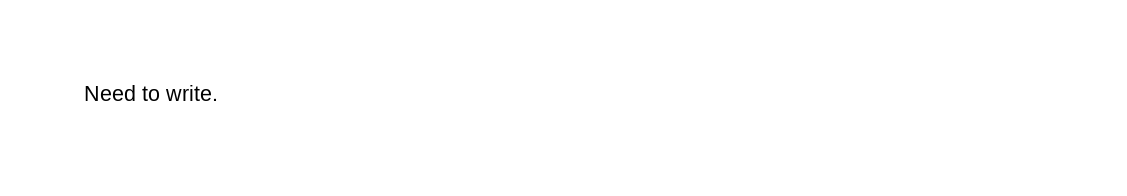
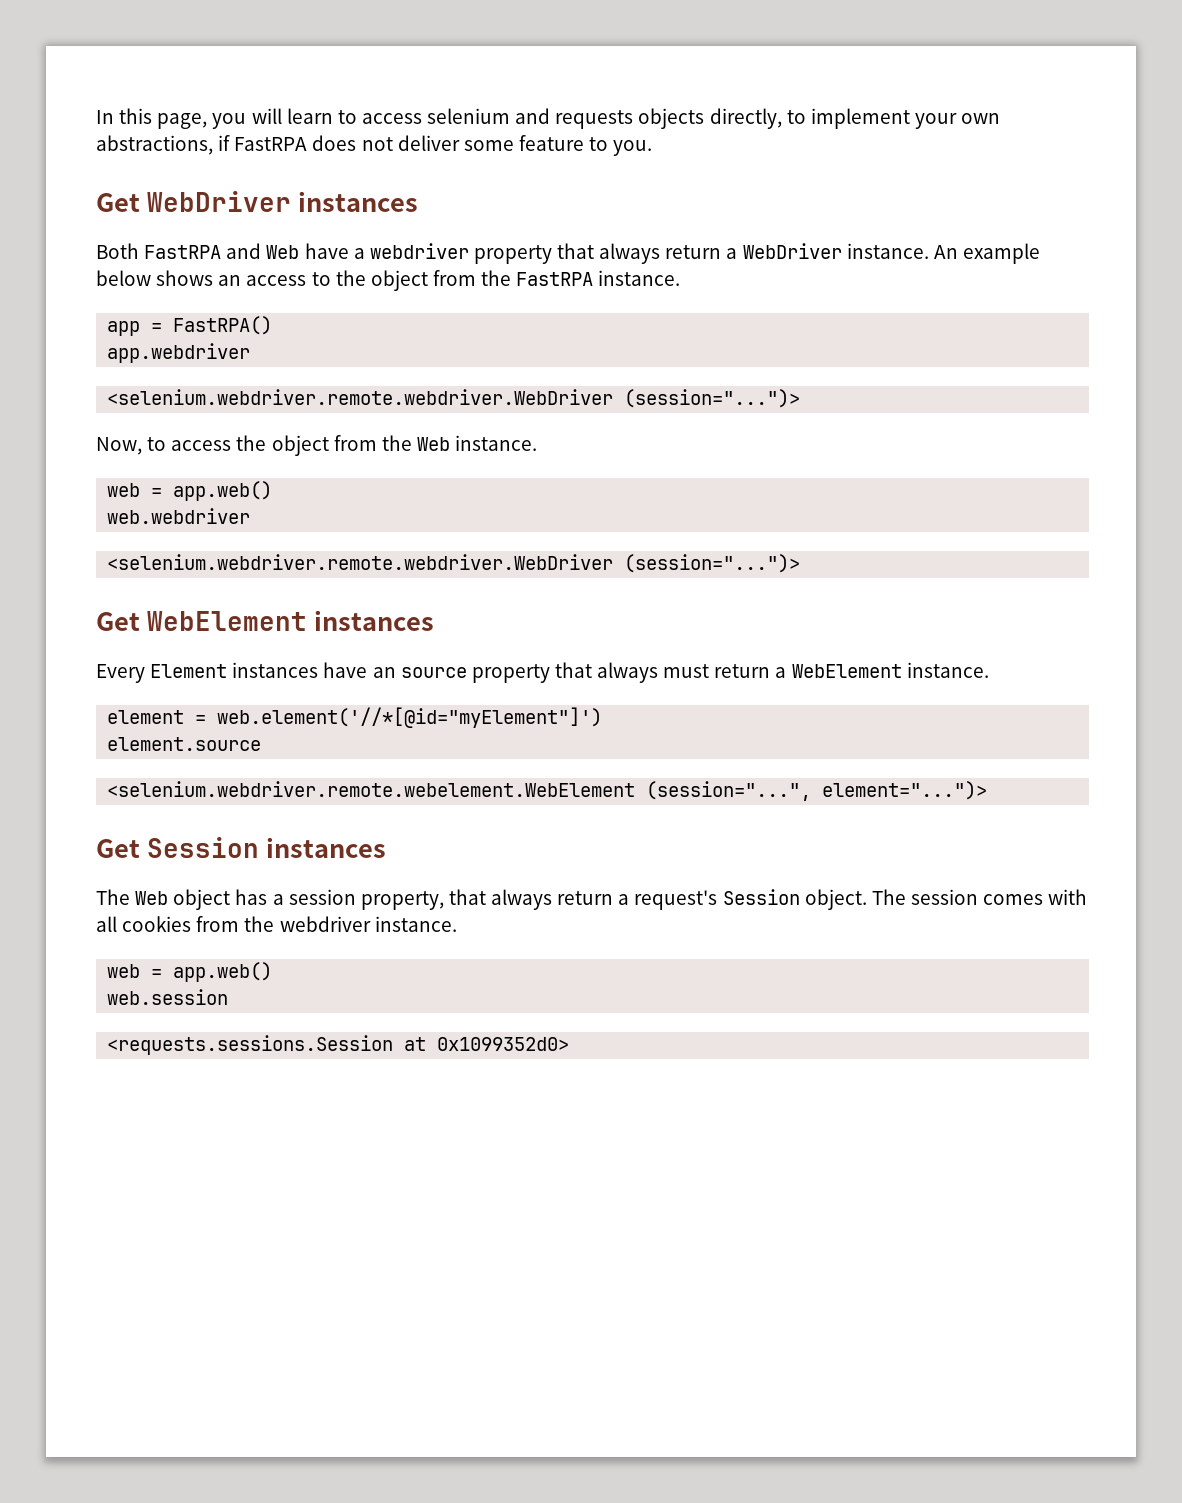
- Need to write.
+ In this page, you will learn to access selenium and requests objects directly, to implement your own abstractions, if FastRPA does not deliver some feature to you.
+ Get WebDriver instances
+ Both FastRPA and Web have a webdriver property that always return a WebDriver instance. An example below shows an access to the object from the FastRPA instance.
+ app = FastRPA()
+ app.webdriver
+ <selenium.webdriver.remote.webdriver.WebDriver (session="...")>
+ Now, to access the object from the Web instance.
+ web = app.web()
+ web.webdriver
+ <selenium.webdriver.remote.webdriver.WebDriver (session="...")>
+ Get WebElement instances
+ Every Element instances have an source property that always must return a WebElement instance.
+ element = web.element('//*[@id="myElement"]')
+ element.source
+ <selenium.webdriver.remote.webelement.WebElement (session="...", element="...")>
+ Get Session instances
+ The Web object has a session property, that always return a request's Session object. The session comes with all cookies from the webdriver instance.
+ web = app.web()
+ web.session
+ <requests.sessions.Session at 0x1099352d0>

